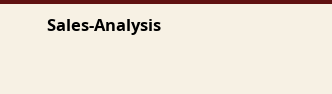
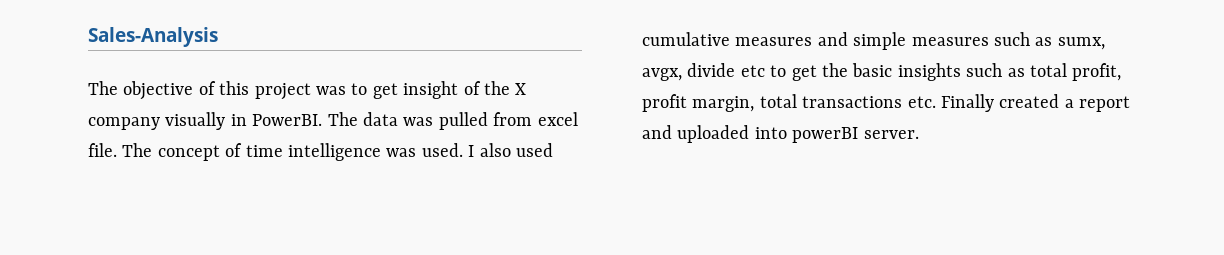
+ The objective of this project was to get insight of the X company visually in PowerBI. The data was pulled from excel file. The concept of time intelligence was used. I also used cumulative measures and simple measures such as sumx, avgx, divide etc to get the basic insights such as total profit, profit margin, total transactions etc. Finally created a report and uploaded into powerBI server.

